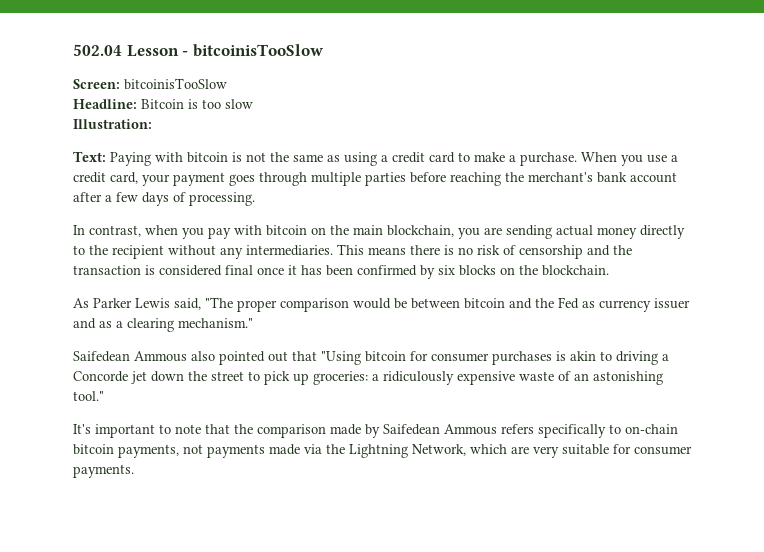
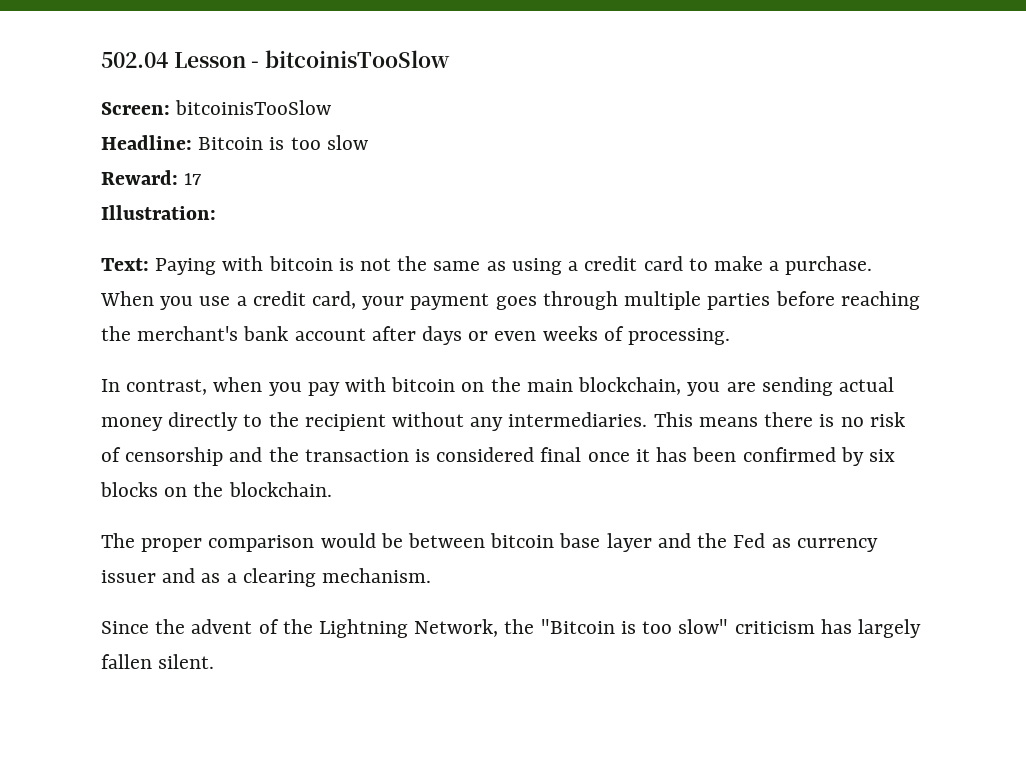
+ Reward: 17
- When you use a credit card, your payment goes through multiple parties before reaching the merchant's bank account after a few days of processing.
+ When you use a credit card, your payment goes through multiple parties before reaching the merchant's bank account after days or even weeks of processing.
- As Parker Lewis said, "The proper comparison would be between bitcoin and the Fed as currency issuer and as a clearing mechanism."
- Saifedean Ammous also pointed out that "Using bitcoin for consumer purchases is akin to driving a Concorde jet down the street to pick up groceries: a ridiculously expensive waste of an astonishing tool."
- It's important to note that the comparison made by Saifedean Ammous refers specifically to on-chain bitcoin payments, not payments made via the Lightning Network, which are very suitable for consumer payments.
+ The proper comparison would be between bitcoin base layer and the Fed as currency issuer and as a clearing mechanism.
+ Since the advent of the Lightning Network, the "Bitcoin is too slow" criticism has largely fallen silent.

